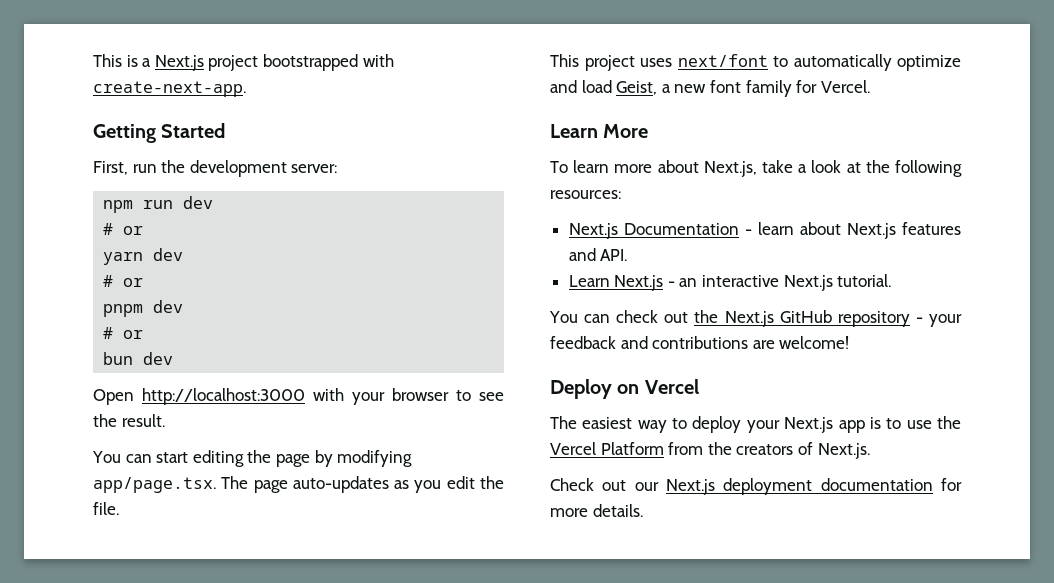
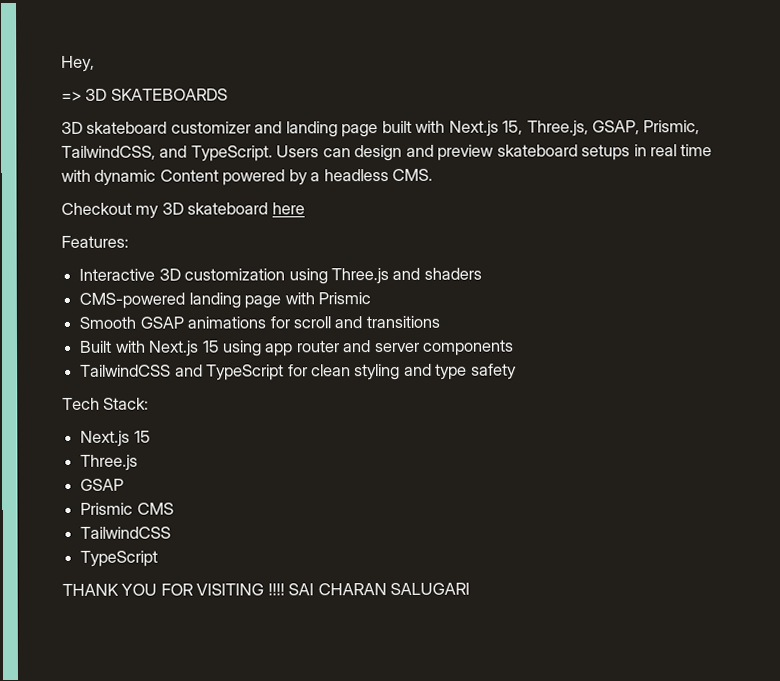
- This is a Next.js project bootstrapped with create-next-app.
- Getting Started
- First, run the development server:
- npm run dev
- # or
- yarn dev
- # or
- pnpm dev
- # or
- bun dev
- Open http://localhost:3000 with your browser to see the result.
- You can start editing the page by modifying app/page.tsx. The page auto-updates as you edit the file.
- This project uses next/font to automatically optimize and load Geist, a new font family for Vercel.
- Learn More
- To learn more about Next.js, take a look at the following resources:
- Next.js Documentation - learn about Next.js features and API.
- Learn Next.js - an interactive Next.js tutorial.
- You can check out the Next.js GitHub repository - your feedback and contributions are welcome!
- Deploy on Vercel
- The easiest way to deploy your Next.js app is to use the Vercel Platform from the creators of Next.js.
- Check out our Next.js deployment documentation for more details.
+ Hey,
+ => 3D SKATEBOARDS
+ 3D skateboard customizer and landing page built with Next.js 15, Three.js, GSAP, Prismic, TailwindCSS, and TypeScript. Users can design and preview skateboard setups in real time with dynamic Content powered by a headless CMS.
+ Checkout my 3D skateboard here
+ Features:
+ Interactive 3D customization using Three.js and shaders
+ CMS-powered landing page with Prismic
+ Smooth GSAP animations for scroll and transitions
+ Built with Next.js 15 using app router and server components
+ TailwindCSS and TypeScript for clean styling and type safety
+ Tech Stack:
+ Next.js 15
+ Three.js
+ GSAP
+ Prismic CMS
+ TailwindCSS
+ TypeScript
+ THANK YOU FOR VISITING !!!! SAI CHARAN SALUGARI

